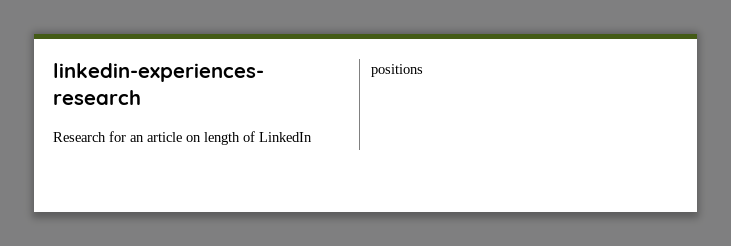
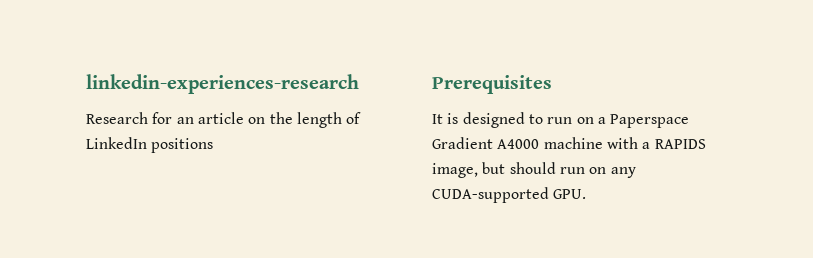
- Research for an article on length of LinkedIn positions
+ Research for an article on the length of LinkedIn positions
+ Prerequisites
+ It is designed to run on a Paperspace Gradient A4000 machine with a RAPIDS image, but should run on any CUDA-supported GPU.

